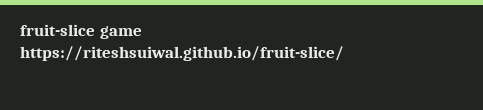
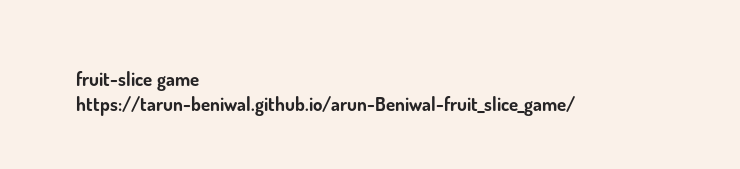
- fruit-slice game https://riteshsuiwal.github.io/fruit-slice/
+ fruit-slice game https://tarun-beniwal.github.io/arun-Beniwal-fruit_slice_game/

